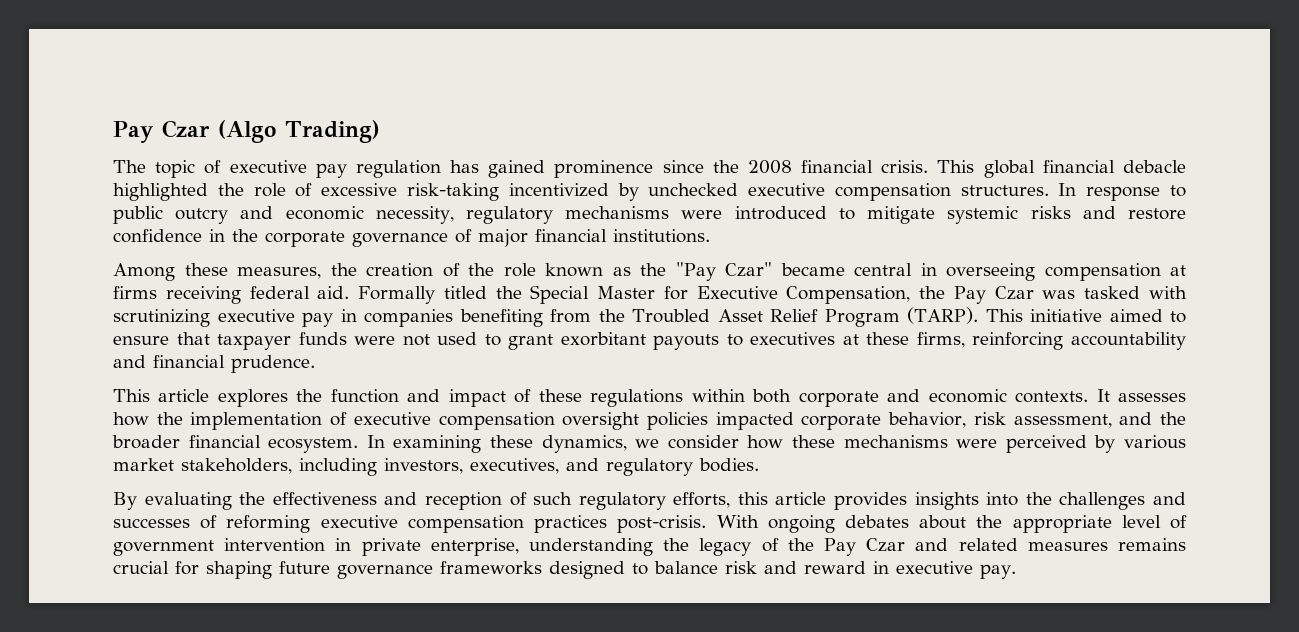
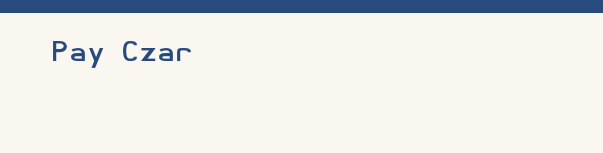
- Pay Czar (Algo Trading)
- The topic of executive pay regulation has gained prominence since the 2008 financial crisis. This global financial debacle highlighted the role of excessive risk-taking incentivized by unchecked executive compensation structures. In response to public outcry and economic necessity, regulatory mechanisms were introduced to mitigate systemic risks and restore confidence in the corporate governance of major financial institutions.
- Among these measures, the creation of the role known as the "Pay Czar" became central in overseeing compensation at firms receiving federal aid. Formally titled the Special Master for Executive Compensation, the Pay Czar was tasked with scrutinizing executive pay in companies benefiting from the Troubled Asset Relief Program (TARP). This initiative aimed to ensure that taxpayer funds were not used to grant exorbitant payouts to executives at these firms, reinforcing accountability and financial prudence.
- This article explores the function and impact of these regulations within both corporate and economic contexts. It assesses how the implementation of executive compensation oversight policies impacted corporate behavior, risk assessment, and the broader financial ecosystem. In examining these dynamics, we consider how these mechanisms were perceived by various market stakeholders, including investors, executives, and regulatory bodies.
- By evaluating the effectiveness and reception of such regulatory efforts, this article provides insights into the challenges and successes of reforming executive compensation practices post-crisis. With ongoing debates about the appropriate level of government intervention in private enterprise, understanding the legacy of the Pay Czar and related measures remains crucial for shaping future governance frameworks designed to balance risk and reward in executive pay.
+ Pay Czar

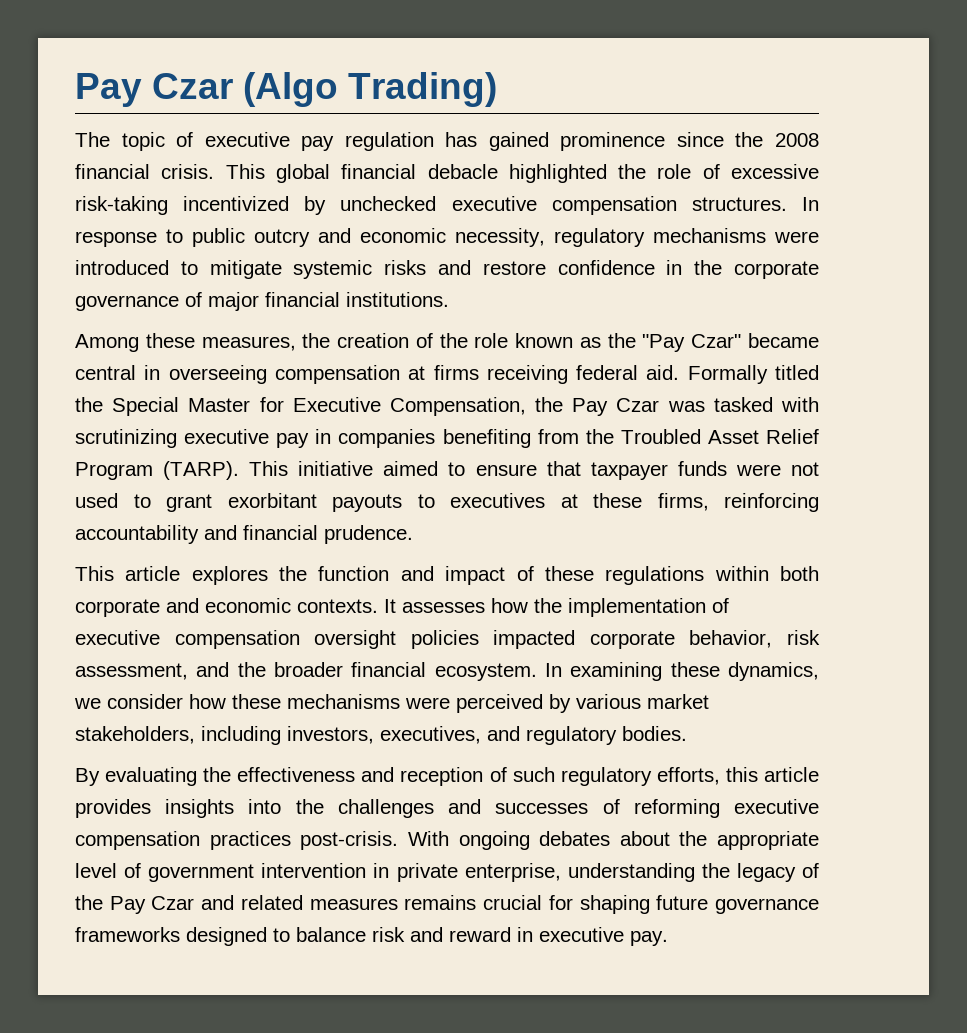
- Pay Czar
+ Pay Czar (Algo Trading)
+ The topic of executive pay regulation has gained prominence since the 2008 financial crisis. This global financial debacle highlighted the role of excessive risk-taking incentivized by unchecked executive compensation structures. In response to public outcry and economic necessity, regulatory mechanisms were introduced to mitigate systemic risks and restore confidence in the corporate governance of major financial institutions.
+ Among these measures, the creation of the role known as the "Pay Czar" became central in overseeing compensation at firms receiving federal aid. Formally titled the Special Master for Executive Compensation, the Pay Czar was tasked with scrutinizing executive pay in companies benefiting from the Troubled Asset Relief Program (TARP). This initiative aimed to ensure that taxpayer funds were not used to grant exorbitant payouts to executives at these firms, reinforcing accountability and financial prudence.
+ This article explores the function and impact of these regulations within both corporate and economic contexts. It assesses how the implementation of executive compensation oversight policies impacted corporate behavior, risk assessment, and the broader financial ecosystem. In examining these dynamics, we consider how these mechanisms were perceived by various market stakeholders, including investors, executives, and regulatory bodies.
+ By evaluating the effectiveness and reception of such regulatory efforts, this article provides insights into the challenges and successes of reforming executive compensation practices post-crisis. With ongoing debates about the appropriate level of government intervention in private enterprise, understanding the legacy of the Pay Czar and related measures remains crucial for shaping future governance frameworks designed to balance risk and reward in executive pay.

